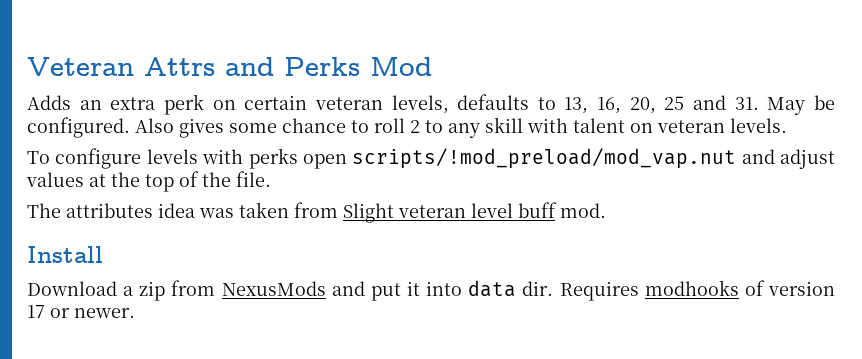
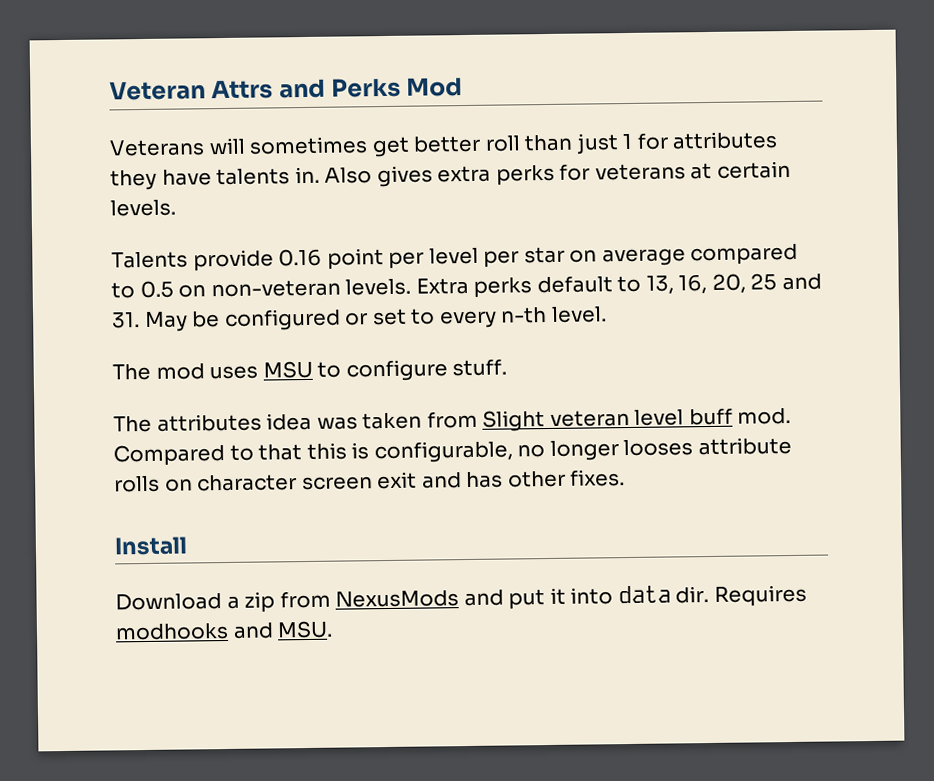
- Adds an extra perk on certain veteran levels, defaults to 13, 16, 20, 25 and 31. May be configured. Also gives some chance to roll 2 to any skill with talent on veteran levels.
- To configure levels with perks open scripts/!mod_preload/mod_vap.nut and adjust values at the top of the file.
+ Veterans will sometimes get better roll than just 1 for attributes they have talents in. Also gives extra perks for veterans at certain levels.
+ Talents provide 0.16 point per level per star on average compared to 0.5 on non-veteran levels. Extra perks default to 13, 16, 20, 25 and 31. May be configured or set to every n-th level.
+ The mod uses MSU to configure stuff.
+ Compared to that this is configurable, no longer looses attribute rolls on character screen exit and has other fixes.
- Requires modhooks of version 17 or newer.
+ Requires modhooks and MSU.

